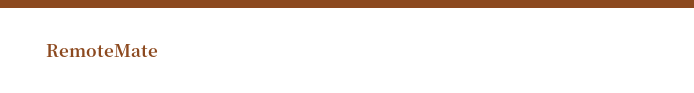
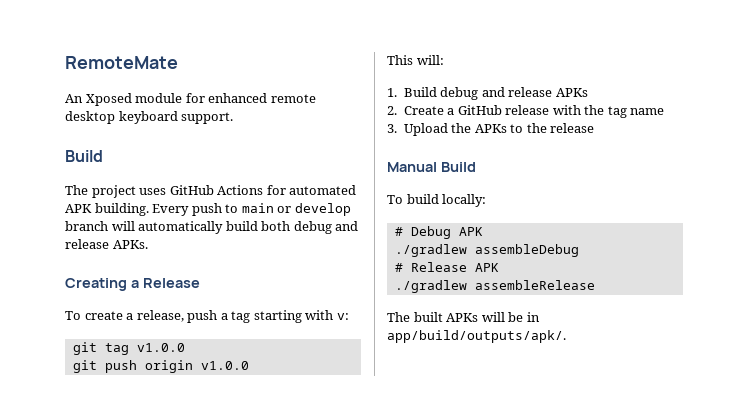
+ An Xposed module for enhanced remote desktop keyboard support.
+ Build
+ The project uses GitHub Actions for automated APK building. Every push to main or develop branch will automatically build both debug and release APKs.
+ Creating a Release
+ To create a release, push a tag starting with v:
+ git tag v1.0.0
+ git push origin v1.0.0
+ This will:
+ 1. Build debug and release APKs
+ 2. Create a GitHub release with the tag name
+ 3. Upload the APKs to the release
+ Manual Build
+ To build locally:
+ # Debug APK
+ ./gradlew assembleDebug
+ # Release APK
+ ./gradlew assembleRelease
+ The built APKs will be in app/build/outputs/apk/.

